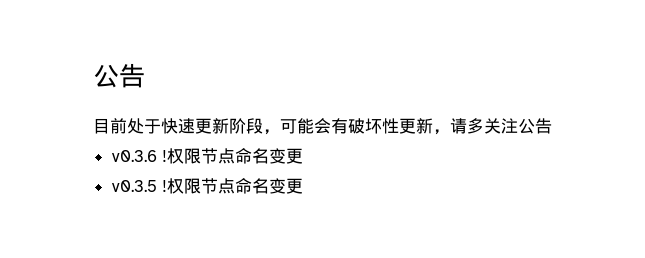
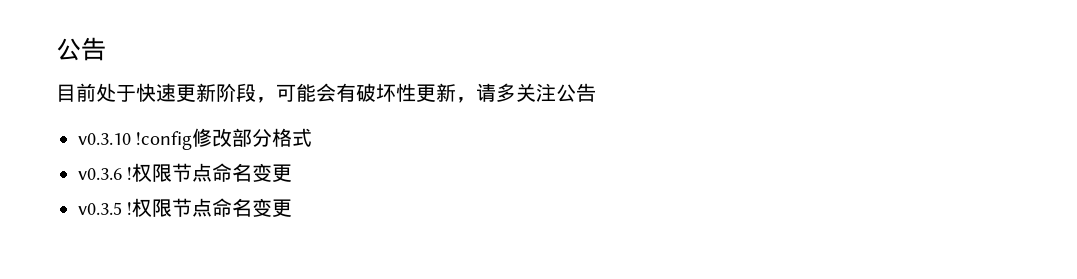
+ v0.3.10 !config修改部分格式

